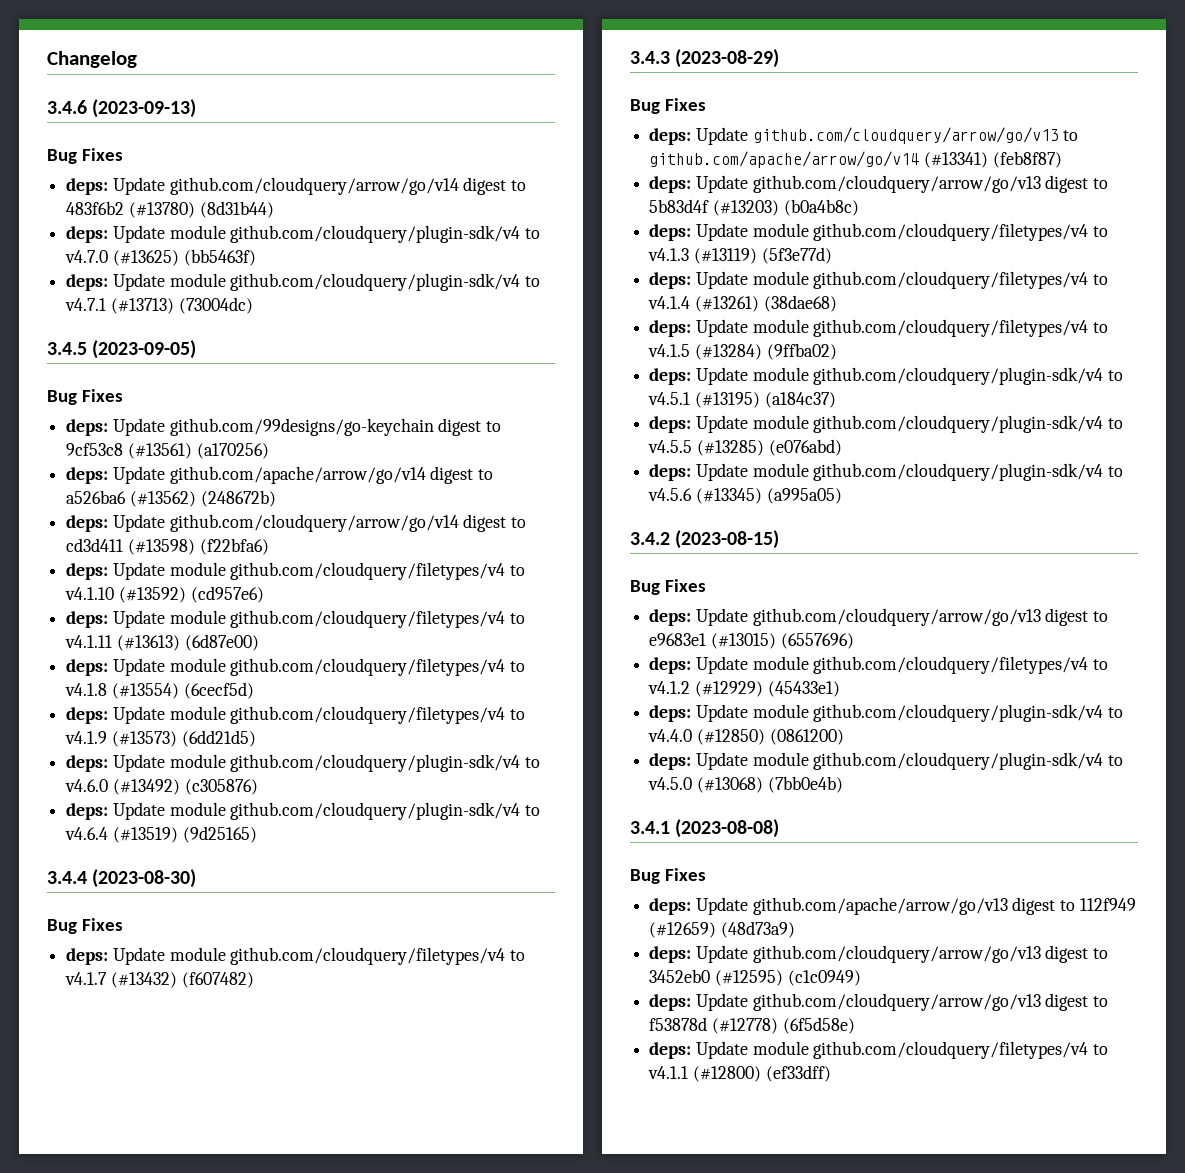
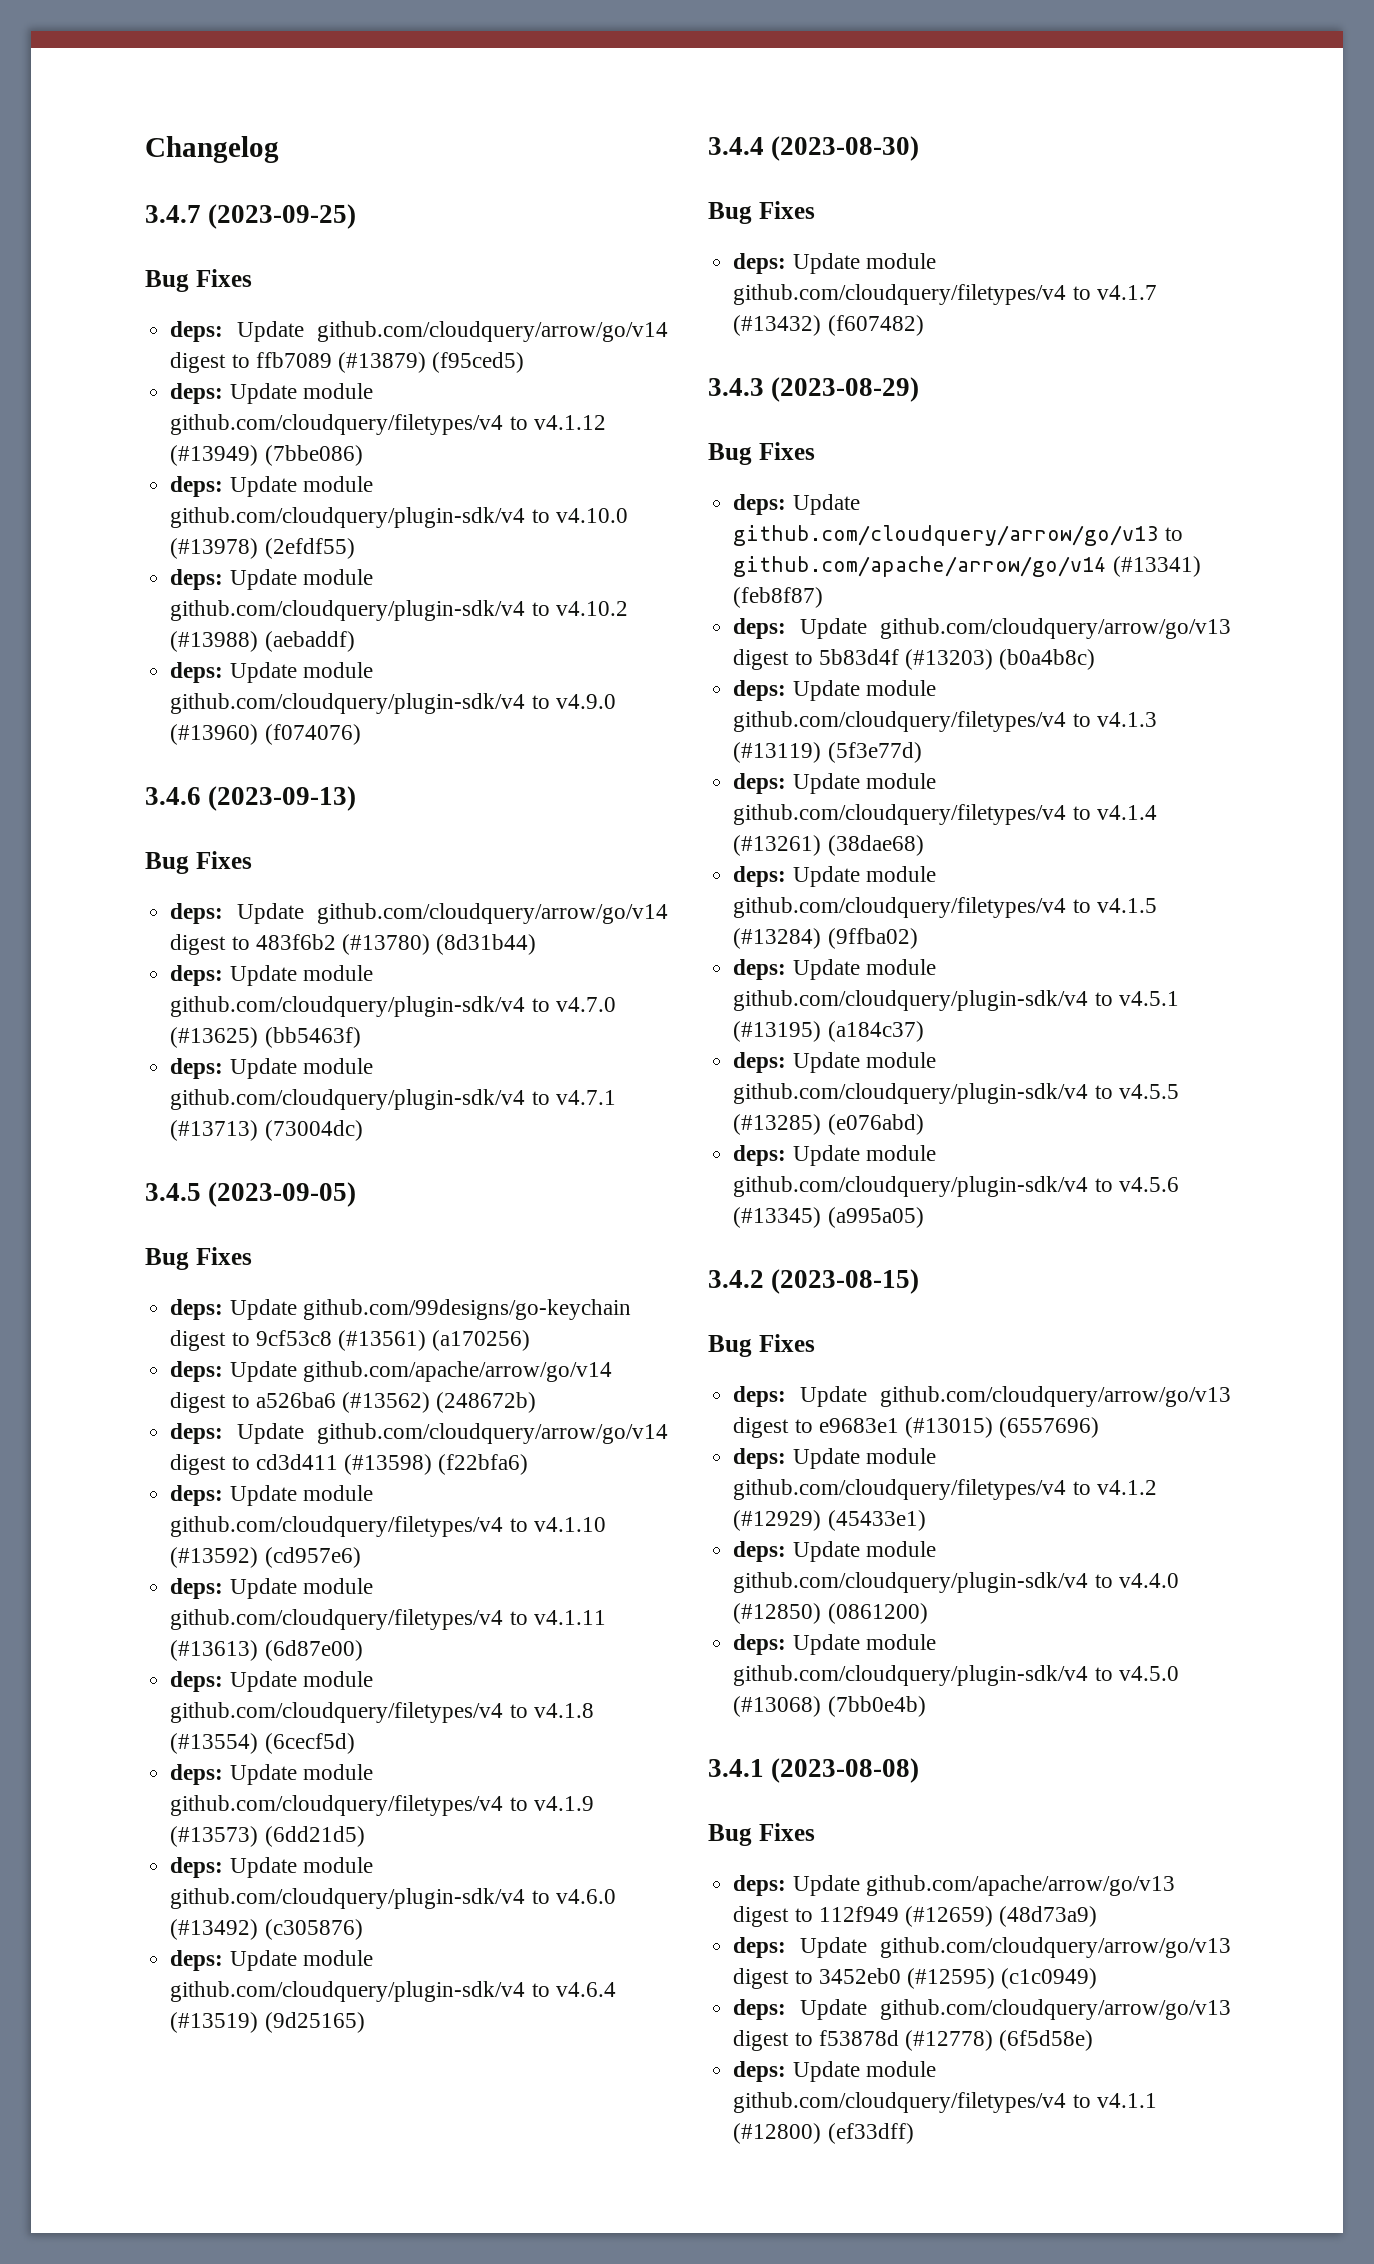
+ 3.4.7 (2023-09-25)
+ Bug Fixes
+ deps: Update github.com/cloudquery/arrow/go/v14 digest to ffb7089 (#13879) (f95ced5)
+ deps: Update module github.com/cloudquery/filetypes/v4 to v4.1.12 (#13949) (7bbe086)
+ deps: Update module github.com/cloudquery/plugin-sdk/v4 to v4.10.0 (#13978) (2efdf55)
+ deps: Update module github.com/cloudquery/plugin-sdk/v4 to v4.10.2 (#13988) (aebaddf)
+ deps: Update module github.com/cloudquery/plugin-sdk/v4 to v4.9.0 (#13960) (f074076)

